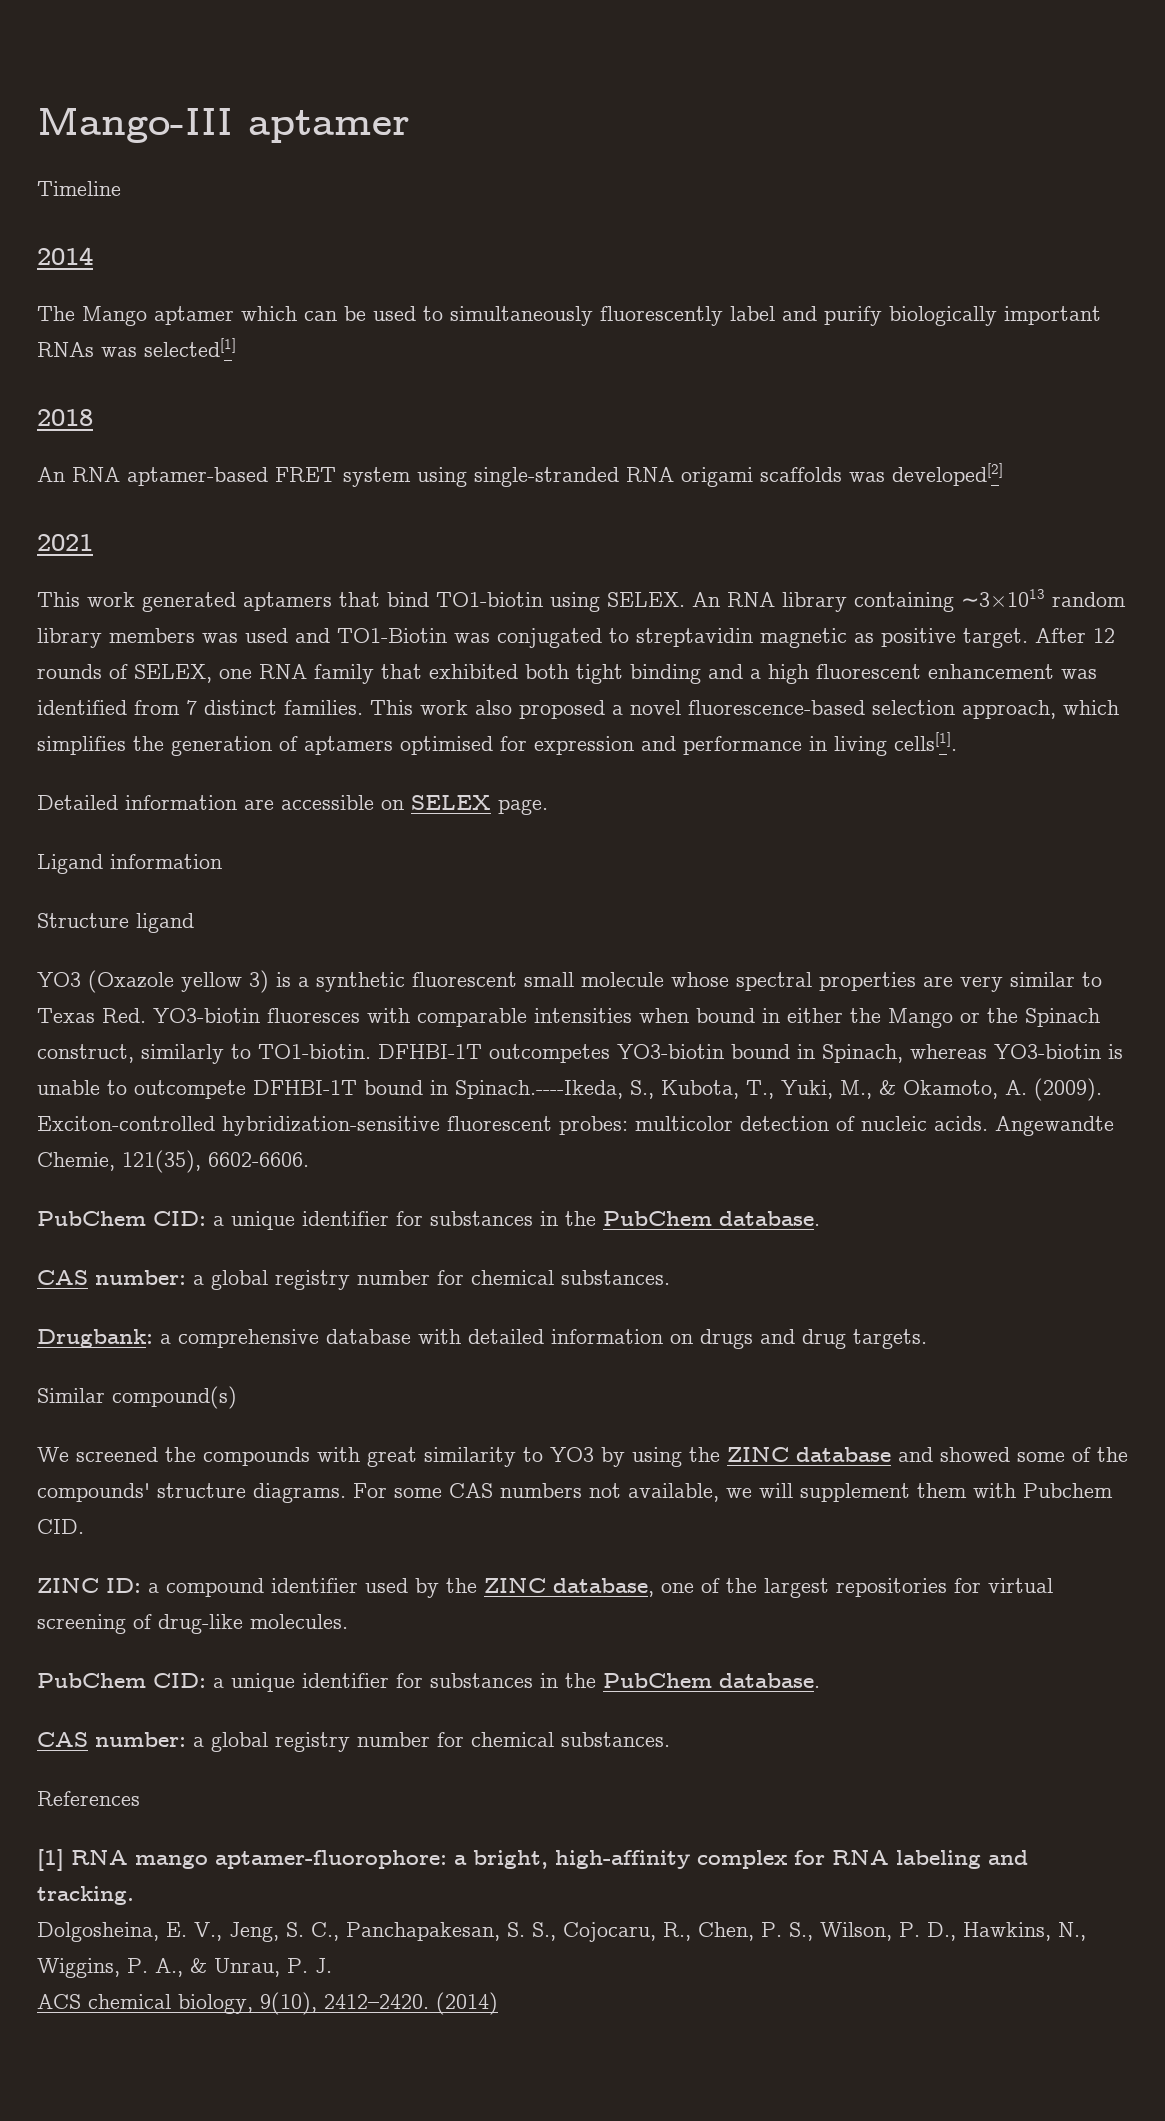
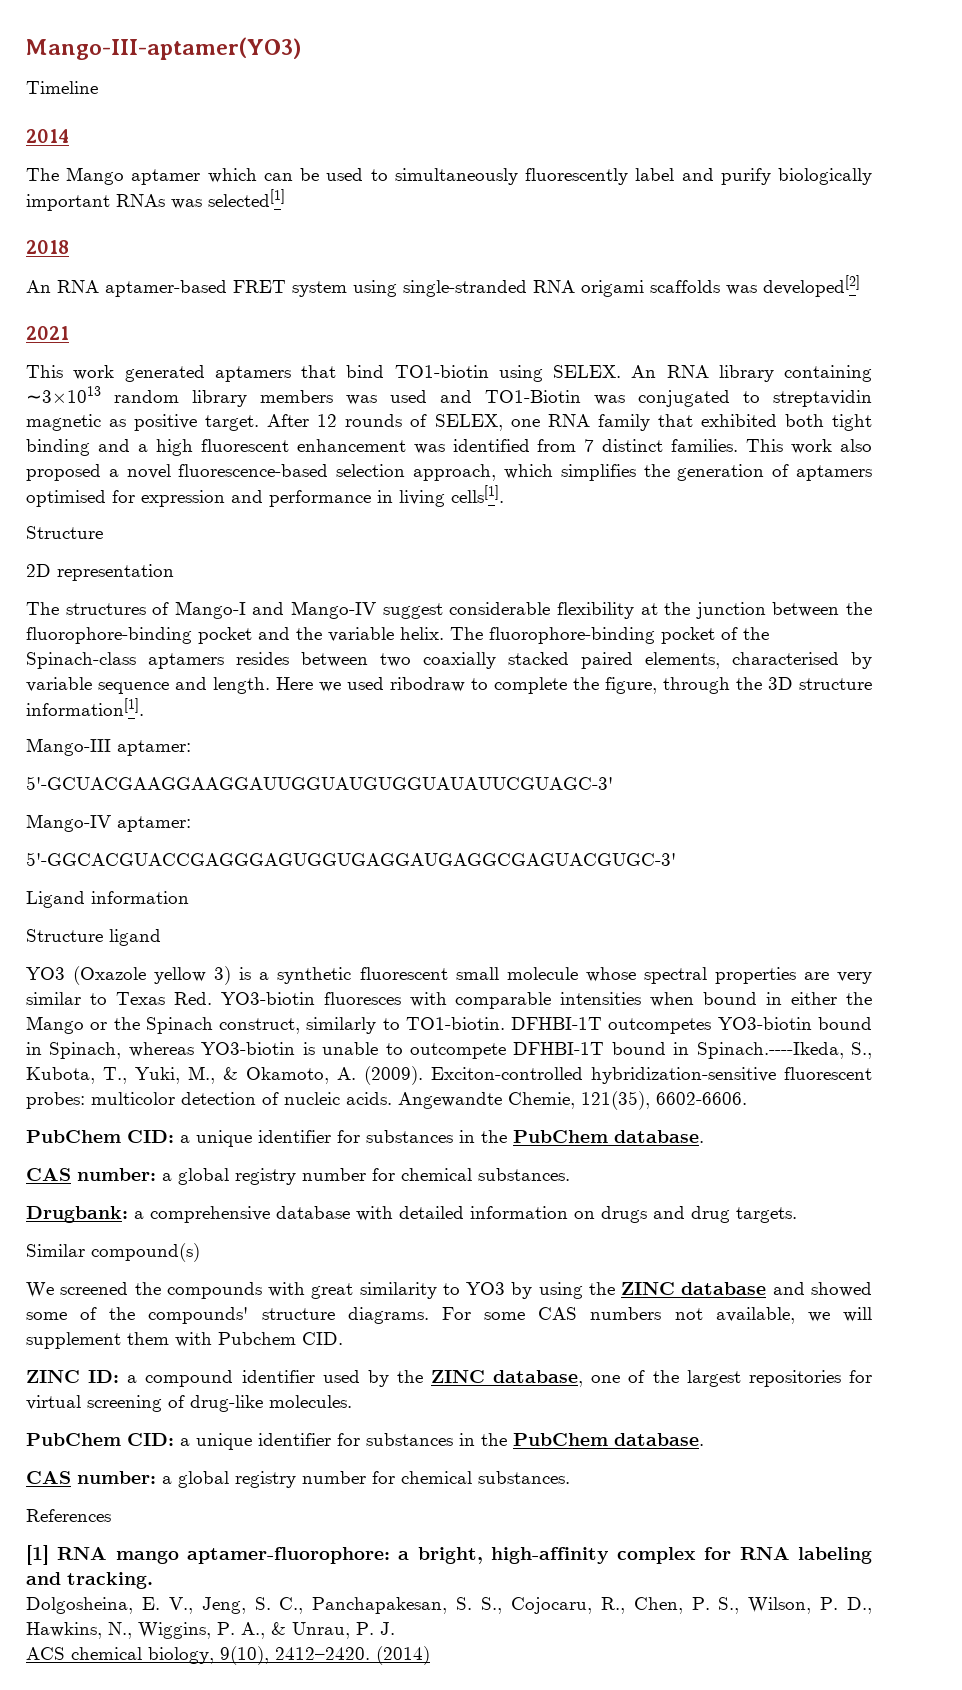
- Mango-III aptamer
+ Mango-III-aptamer(YO3)
  This work also proposed a novel fluorescence-based selection approach, which simplifies the generation of aptamers optimised for expression and performance in living cells[1].
- Detailed information are accessible on SELEX page.
+ Structure
+ 2D representation
+ The structures of Mango-I and Mango-IV suggest considerable flexibility at the junction between the fluorophore-binding pocket and the variable helix. The fluorophore-binding pocket of the Spinach-class aptamers resides between two coaxially stacked paired elements, characterised by variable sequence and length. Here we used ribodraw to complete the figure, through the 3D structure information[1].
+ Mango-III aptamer:
+ 5'-GCUACGAAGGAAGGAUUGGUAUGUGGUAUAUUCGUAGC-3'
+ Mango-IV aptamer:
+ 5'-GGCACGUACCGAGGGAGUGGUGAGGAUGAGGCGAGUACGUGC-3'

